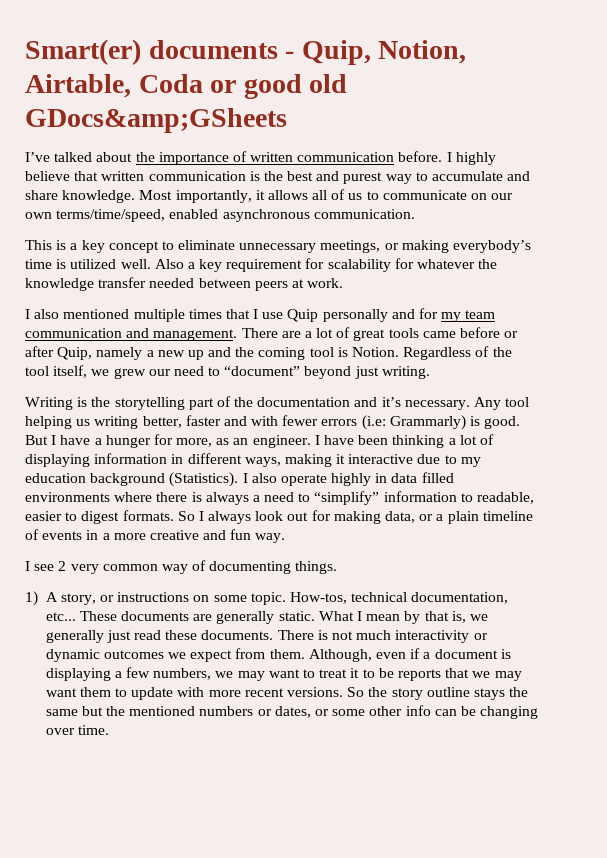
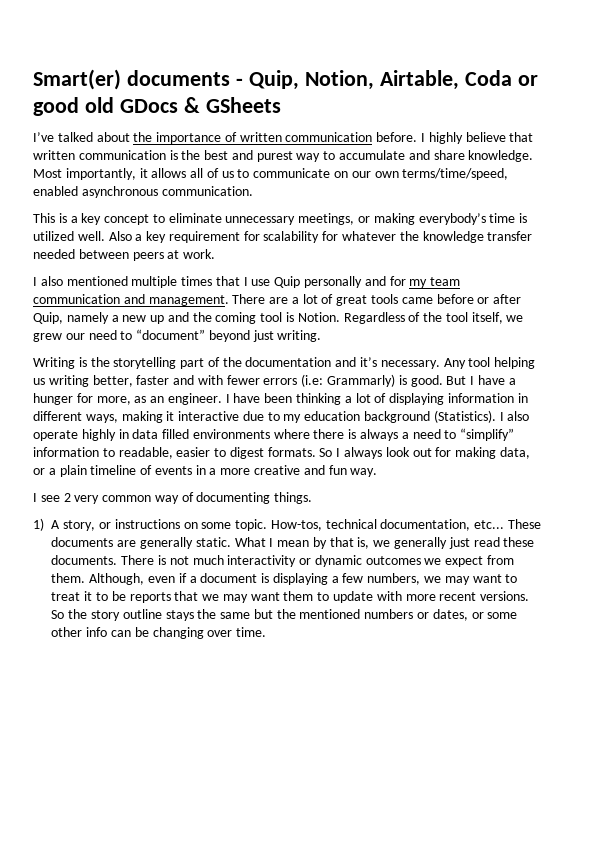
- Smart(er) documents - Quip, Notion, Airtable, Coda or good old GDocs&amp;GSheets
+ Smart(er) documents - Quip, Notion, Airtable, Coda or good old GDocs & GSheets

